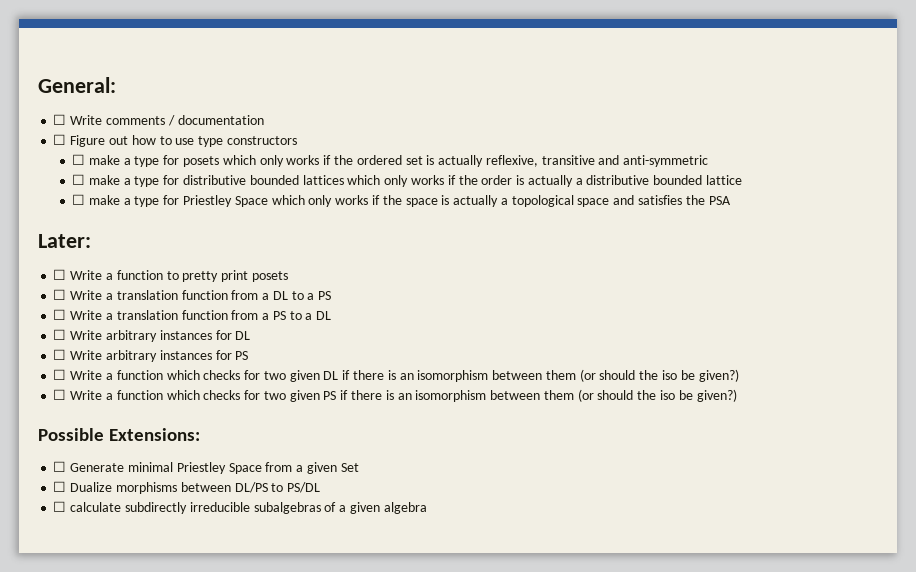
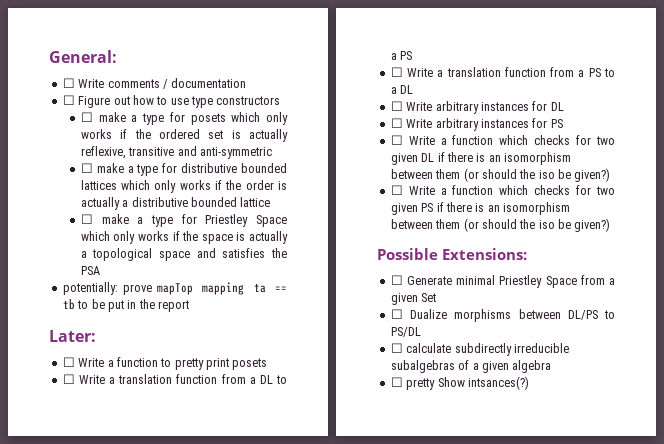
+ potentially: prove mapTop mapping ta == tb to be put in the report
+ ☐ pretty Show intsances(?)

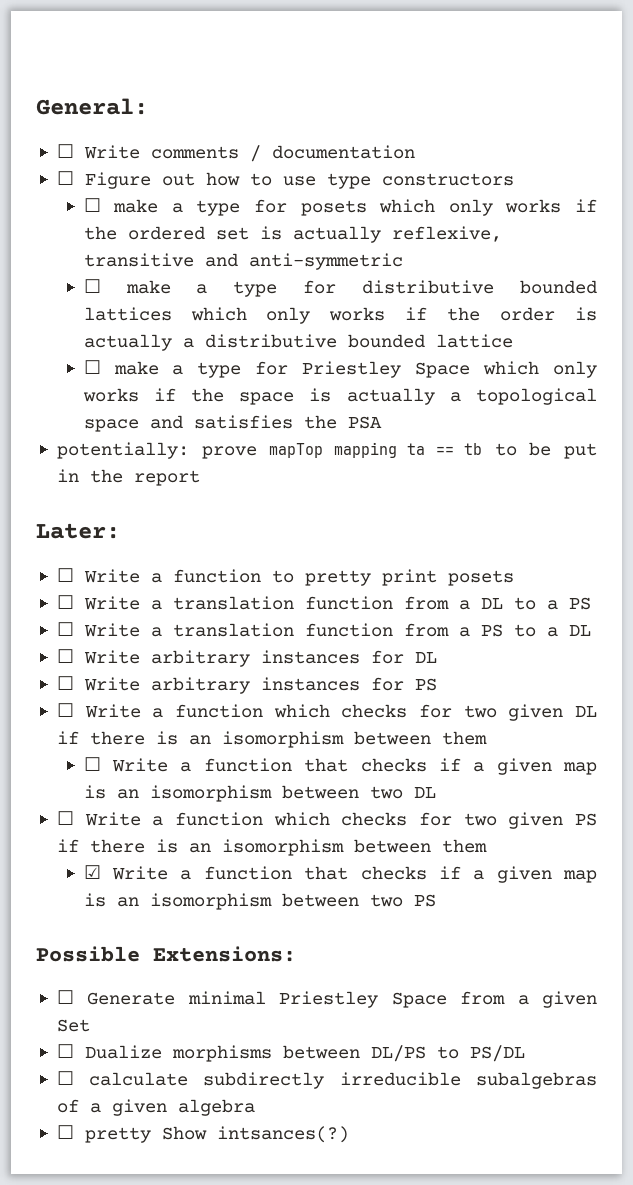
- ☐ Write a function which checks for two given DL if there is an isomorphism between them (or should the iso be given?)
+ ☐ Write a function which checks for two given DL if there is an isomorphism between them
+ ☐ Write a function that checks if a given map is an isomorphism between two DL
- ☐ Write a function which checks for two given PS if there is an isomorphism between them (or should the iso be given?)
+ ☐ Write a function which checks for two given PS if there is an isomorphism between them
+ ☑ Write a function that checks if a given map is an isomorphism between two PS

